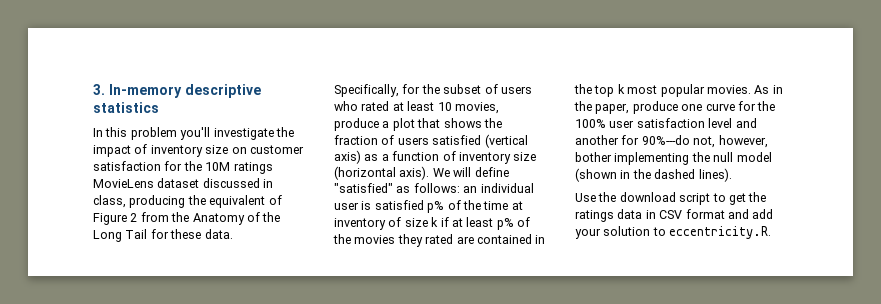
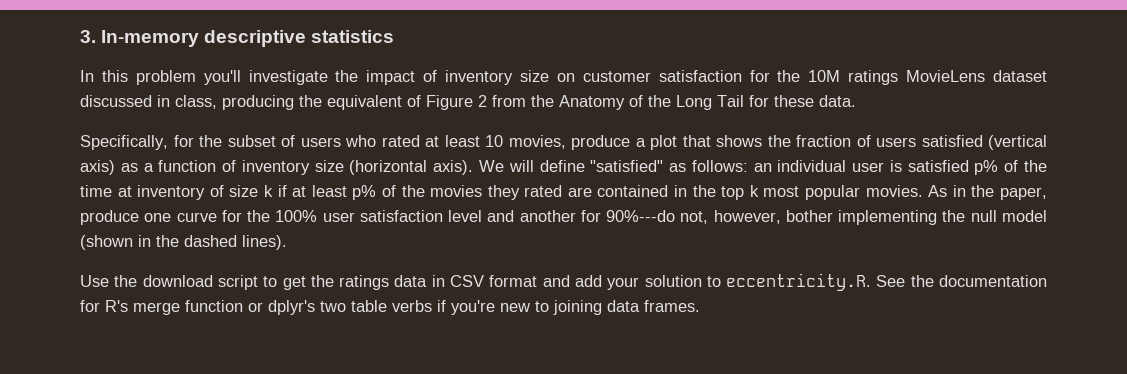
- Use the download script to get the ratings data in CSV format and add your solution to eccentricity.R.
+ Use the download script to get the ratings data in CSV format and add your solution to eccentricity.R. See the documentation for R's merge function or dplyr's two table verbs if you're new to joining data frames.

